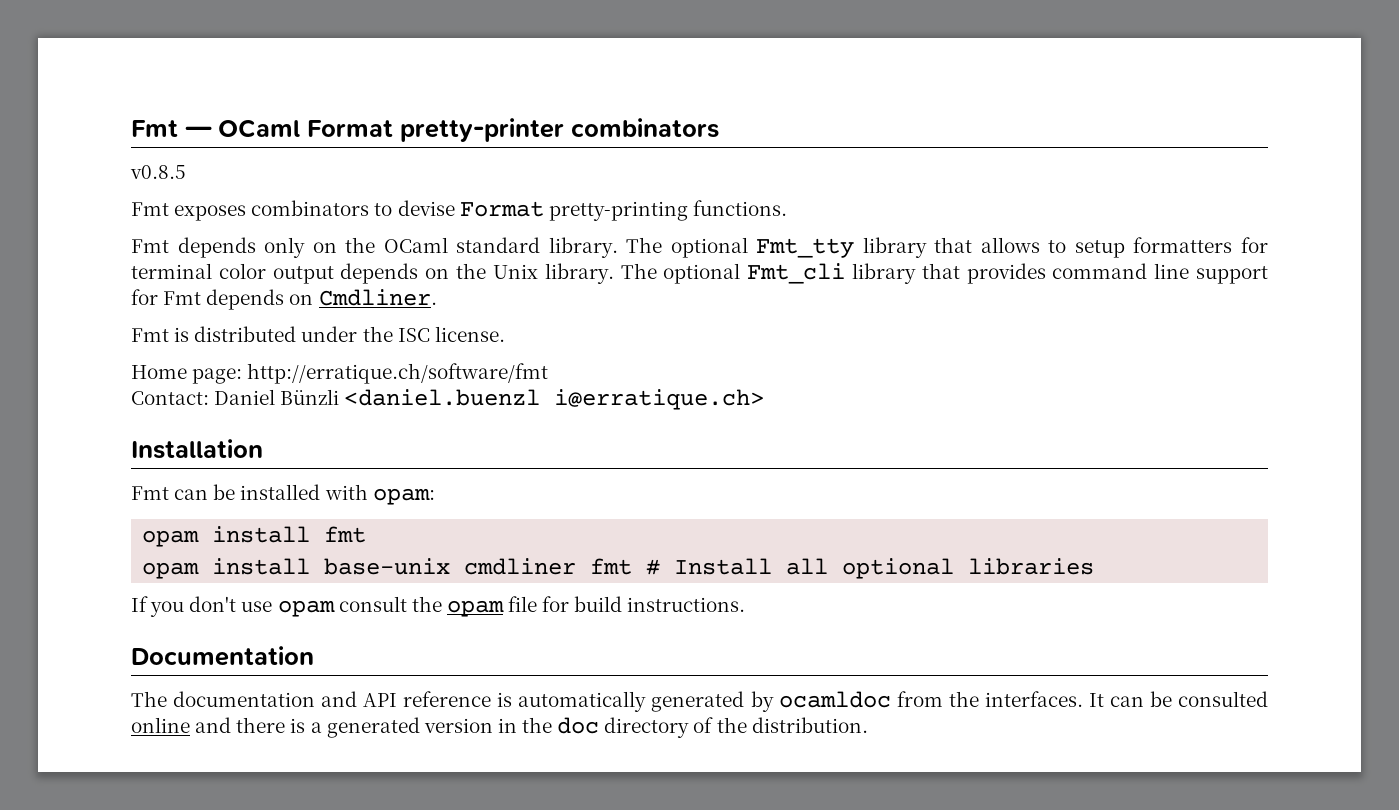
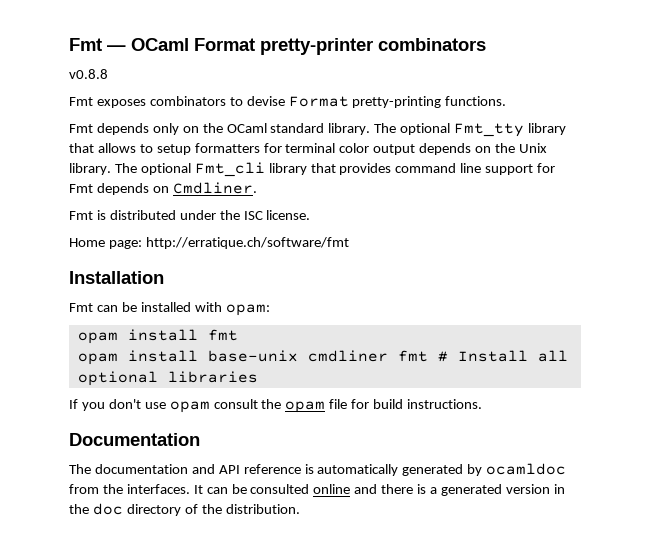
- v0.8.5
+ v0.8.8
- Contact: Daniel Bünzli <daniel.buenzl i@erratique.ch>

